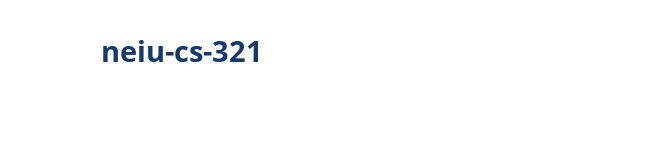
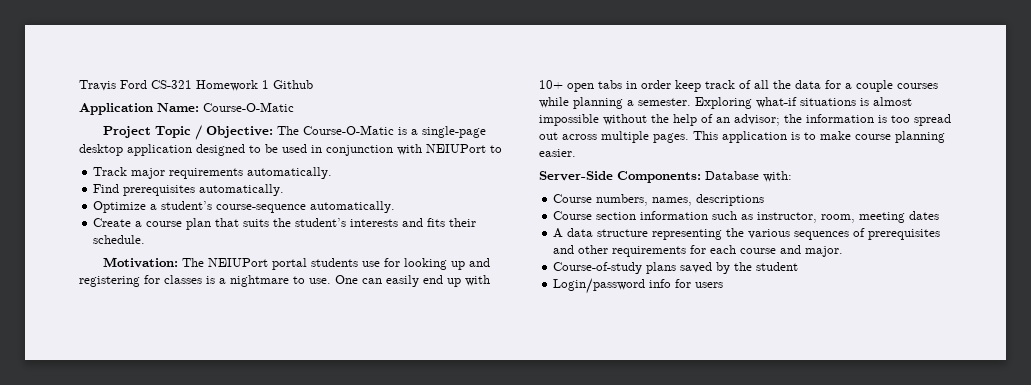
- neiu-cs-321
+ Travis Ford CS-321 Homework 1 Github
+ Application Name: Course-O-Matic
+ Project Topic / Objective: The Course-O-Matic is a single-page desktop application designed to be used in conjunction with NEIUPort to
+ Track major requirements automatically.
+ Find prerequisites automatically.
+ Optimize a student’s course-sequence automatically.
+ Create a course plan that suits the student’s interests and fits their schedule.
+ Motivation: The NEIUPort portal students use for looking up and registering for classes is a nightmare to use. One can easily end up with 10+ open tabs in order keep track of all the data for a couple courses while planning a semester. Exploring what-if situations is almost impossible without the help of an advisor; the information is too spread out across multiple pages. This application is to make course planning easier.
+ Server-Side Components: Database with:
+ Course numbers, names, descriptions
+ Course section information such as instructor, room, meeting dates
+ A data structure representing the various sequences of prerequisites and other requirements for each course and major.
+ Course-of-study plans saved by the student
+ Login/password info for users

